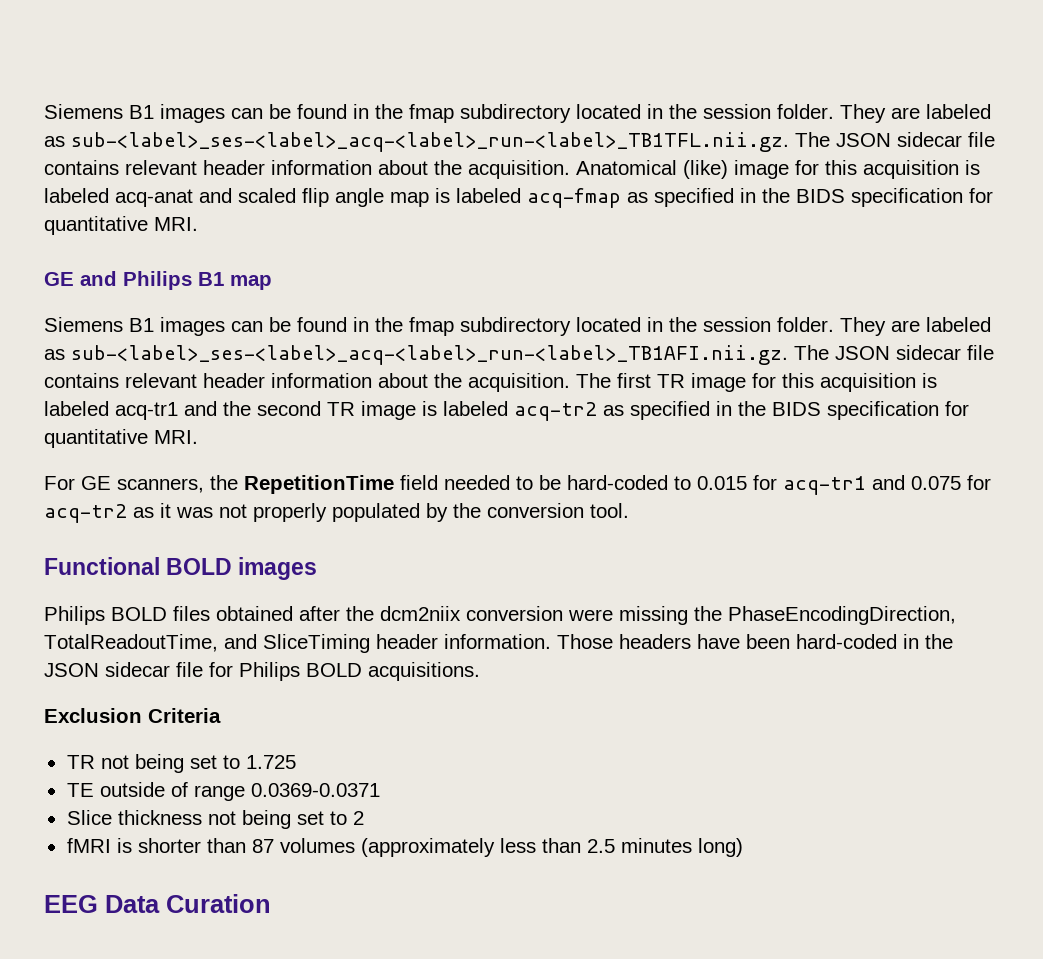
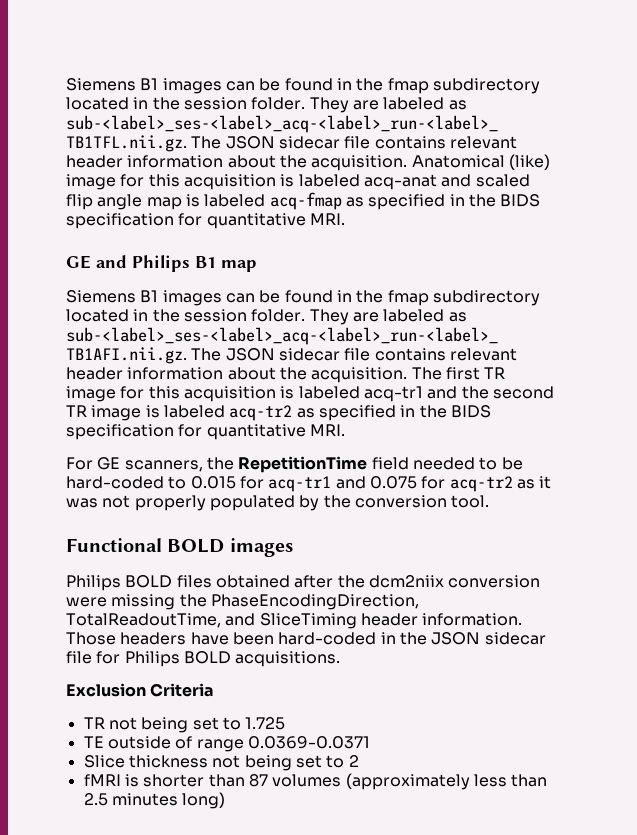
- EEG Data Curation

